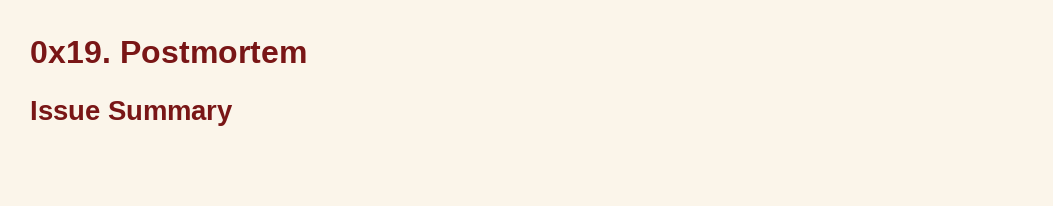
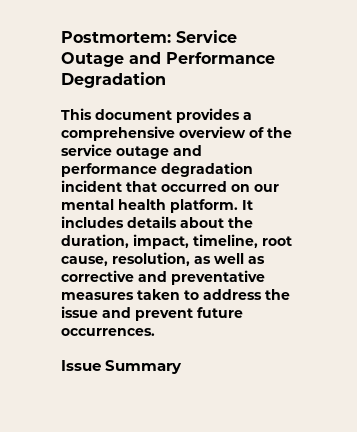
- 0x19. Postmortem
+ Postmortem: Service Outage and Performance Degradation
+ This document provides a comprehensive overview of the service outage and performance degradation incident that occurred on our mental health platform. It includes details about the duration, impact, timeline, root cause, resolution, as well as corrective and preventative measures taken to address the issue and prevent future occurrences.

